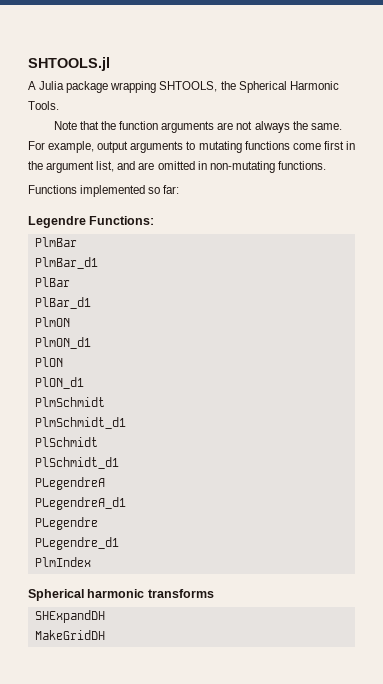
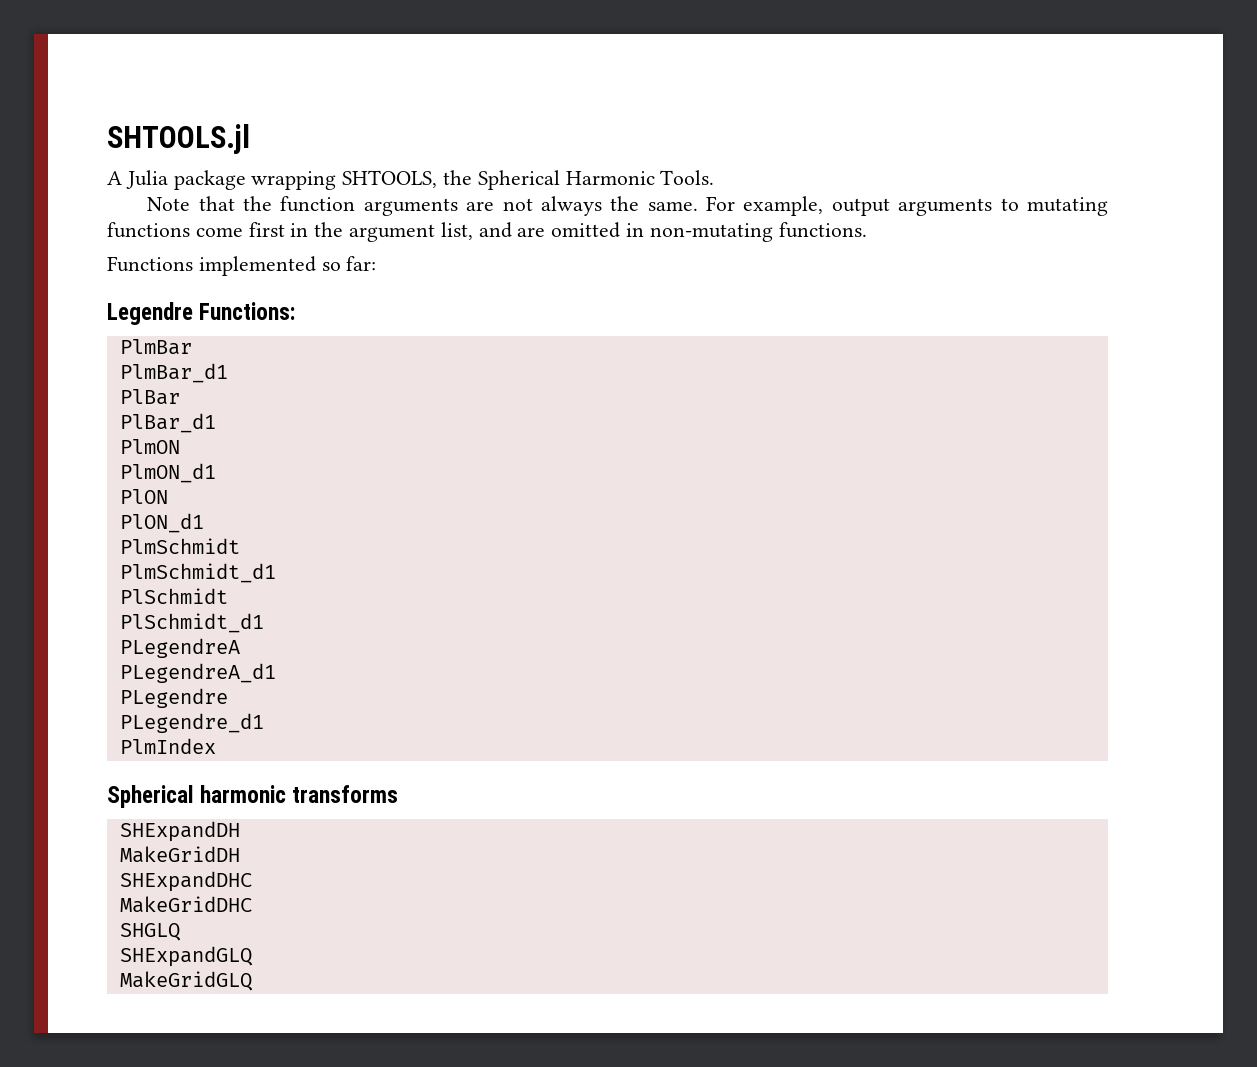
+ SHExpandDHC
+ MakeGridDHC
+ SHGLQ
+ SHExpandGLQ
+ MakeGridGLQ

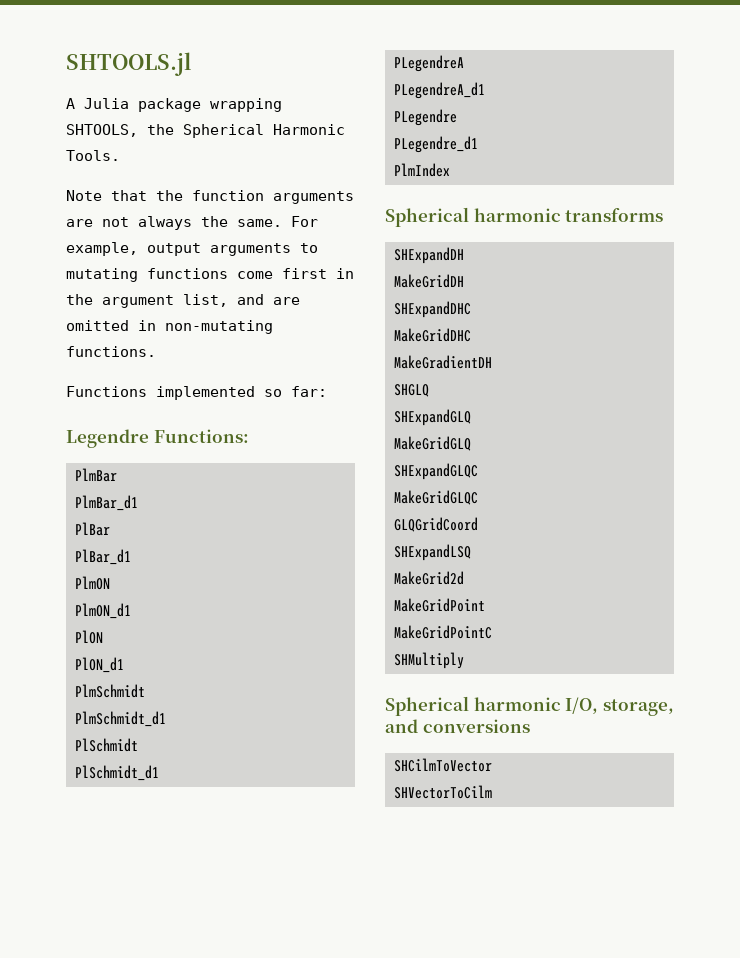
+ MakeGradientDH
+ SHExpandGLQC
+ MakeGridGLQC
+ GLQGridCoord
+ SHExpandLSQ
+ MakeGrid2d
+ MakeGridPoint
+ MakeGridPointC
+ SHMultiply
+ Spherical harmonic I/O, storage, and conversions
+ SHCilmToVector
+ SHVectorToCilm

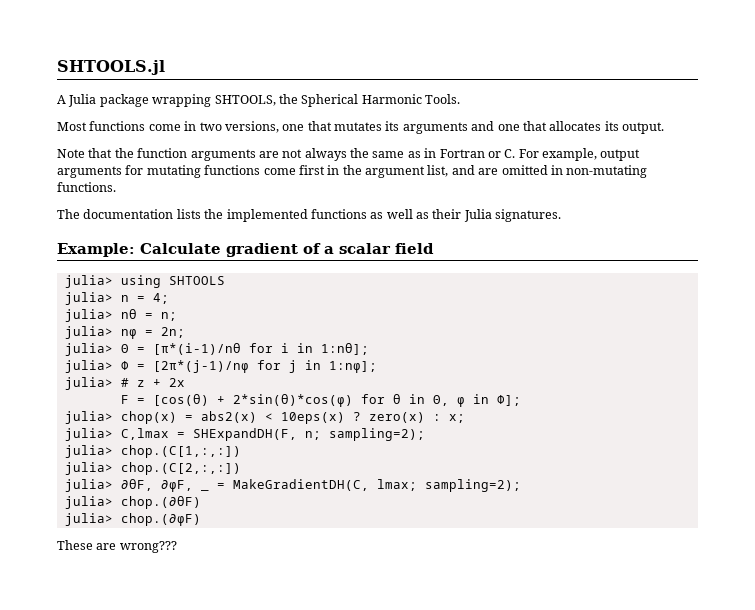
+ Most functions come in two versions, one that mutates its arguments and one that allocates its output.
- Note that the function arguments are not always the same. For example, output arguments to mutating functions come first in the argument list, and are omitted in non-mutating functions.
+ Note that the function arguments are not always the same as in Fortran or C. For example, output arguments for mutating functions come first in the argument list, and are omitted in non-mutating functions.
- Functions implemented so far:
- Legendre Functions:
- PlmBar
- PlmBar_d1
- PlBar
- PlBar_d1
- PlmON
- PlmON_d1
- PlON
- PlON_d1
- PlmSchmidt
- PlmSchmidt_d1
- PlSchmidt
- PlSchmidt_d1
- PLegendreA
- PLegendreA_d1
- PLegendre
- PLegendre_d1
- PlmIndex
- Spherical harmonic transforms
- SHExpandDH
- MakeGridDH
- SHExpandDHC
- MakeGridDHC
- MakeGradientDH
- SHGLQ
- SHExpandGLQ
- MakeGridGLQ
- SHExpandGLQC
- MakeGridGLQC
- GLQGridCoord
- SHExpandLSQ
- MakeGrid2d
- MakeGridPoint
- MakeGridPointC
- SHMultiply
- Spherical harmonic I/O, storage, and conversions
- SHCilmToVector
- SHVectorToCilm
+ The documentation lists the implemented functions as well as their Julia signatures.
+ Example: Calculate gradient of a scalar field
+ julia> using SHTOOLS
+ julia> n = 4;
+ julia> nθ = n;
+ julia> nϕ = 2n;
+ julia> Θ = [π*(i-1)/nθ for i in 1:nθ];
+ julia> Φ = [2π*(j-1)/nϕ for j in 1:nϕ];
+ julia> # z + 2x
+ F = [cos(θ) + 2*sin(θ)*cos(ϕ) for θ in Θ, ϕ in Φ];
+ julia> chop(x) = abs2(x) < 10eps(x) ? zero(x) : x;
+ julia> C,lmax = SHExpandDH(F, n; sampling=2);
+ julia> chop.(C[1,:,:])
+ julia> chop.(C[2,:,:])
+ julia> ∂θF, ∂ϕF, _ = MakeGradientDH(C, lmax; sampling=2);
+ julia> chop.(∂θF)
+ julia> chop.(∂ϕF)
+ These are wrong???

